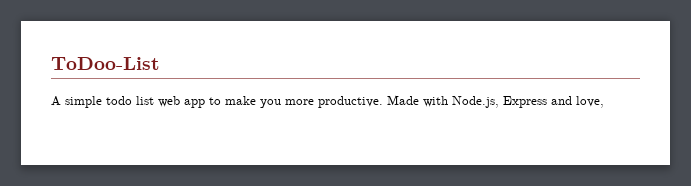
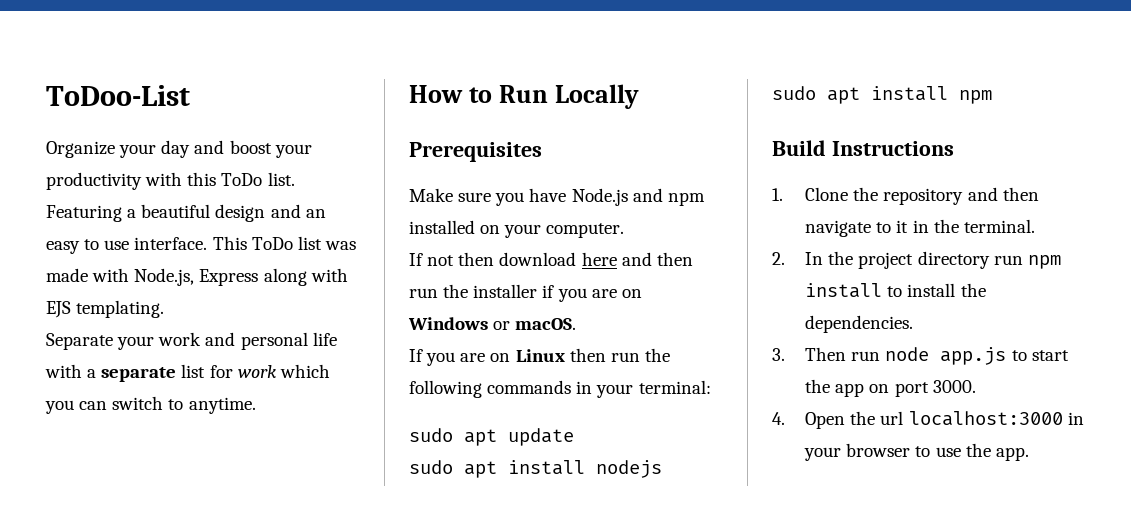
- A simple todo list web app to make you more productive. Made with Node.js, Express and love,
+ Organize your day and boost your productivity with this ToDo list. Featuring a beautiful design and an easy to use interface. This ToDo list was made with Node.js, Express along with EJS templating.
+ Separate your work and personal life with a separate list for work which you can switch to anytime.
+ How to Run Locally
+ Prerequisites
+ Make sure you have Node.js and npm installed on your computer.
+ If not then download here and then run the installer if you are on Windows or macOS.
+ If you are on Linux then run the following commands in your terminal:
+ sudo apt update
+ sudo apt install nodejs
+ sudo apt install npm
+ Build Instructions
+ 1. Clone the repository and then navigate to it in the terminal.
+ 2. In the project directory run npm install to install the dependencies.
+ 3. Then run node app.js to start the app on port 3000.
+ 4. Open the url localhost:3000 in your browser to use the app.

